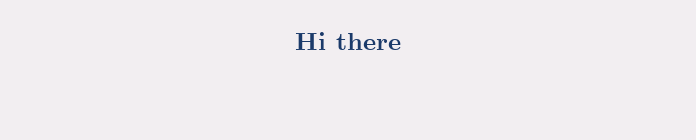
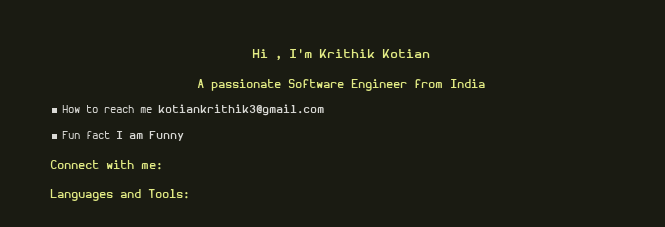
- Hi there
+ Hi , I'm Krithik Kotian
+ A passionate Software Engineer from India
+ How to reach me kotiankrithik3@gmail.com
+ Fun fact I am Funny
+ Connect with me:
+ Languages and Tools:

